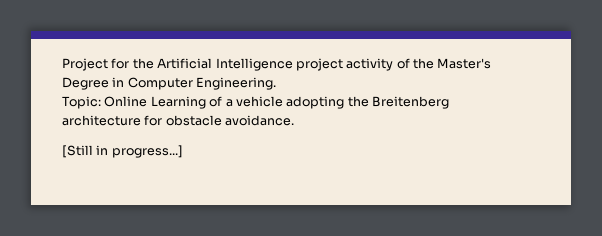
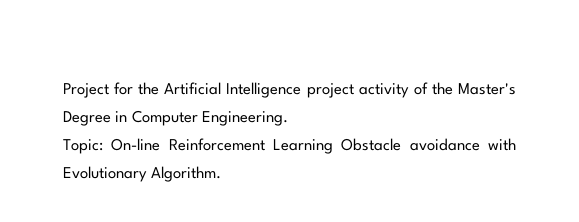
- Topic: Online Learning of a vehicle adopting the Breitenberg architecture for obstacle avoidance.
- [Still in progress...]
+ Topic: On-line Reinforcement Learning Obstacle avoidance with Evolutionary Algorithm.

